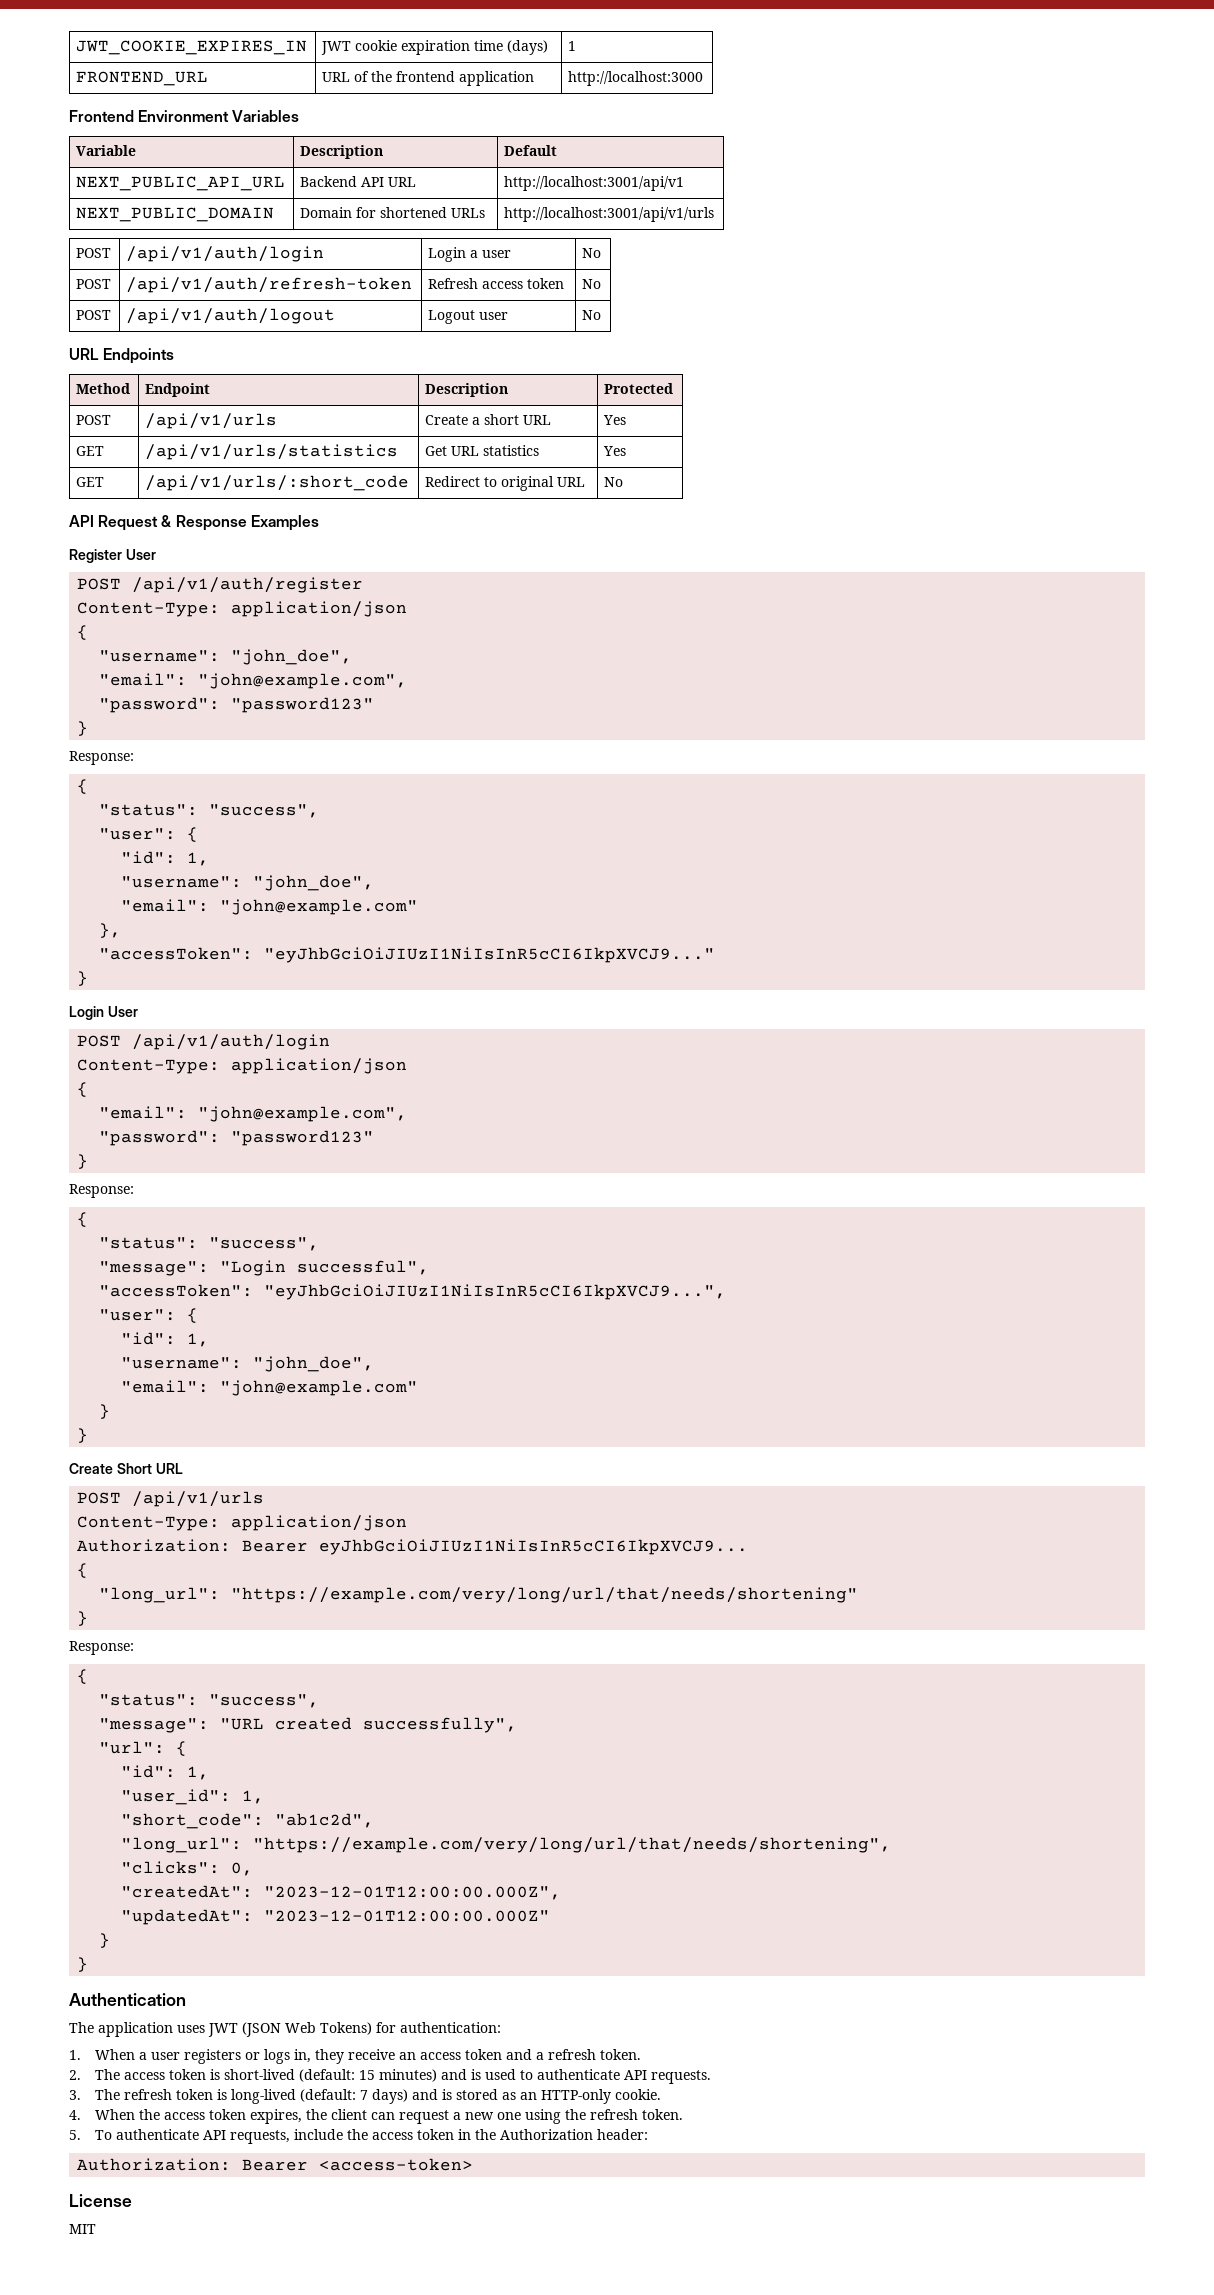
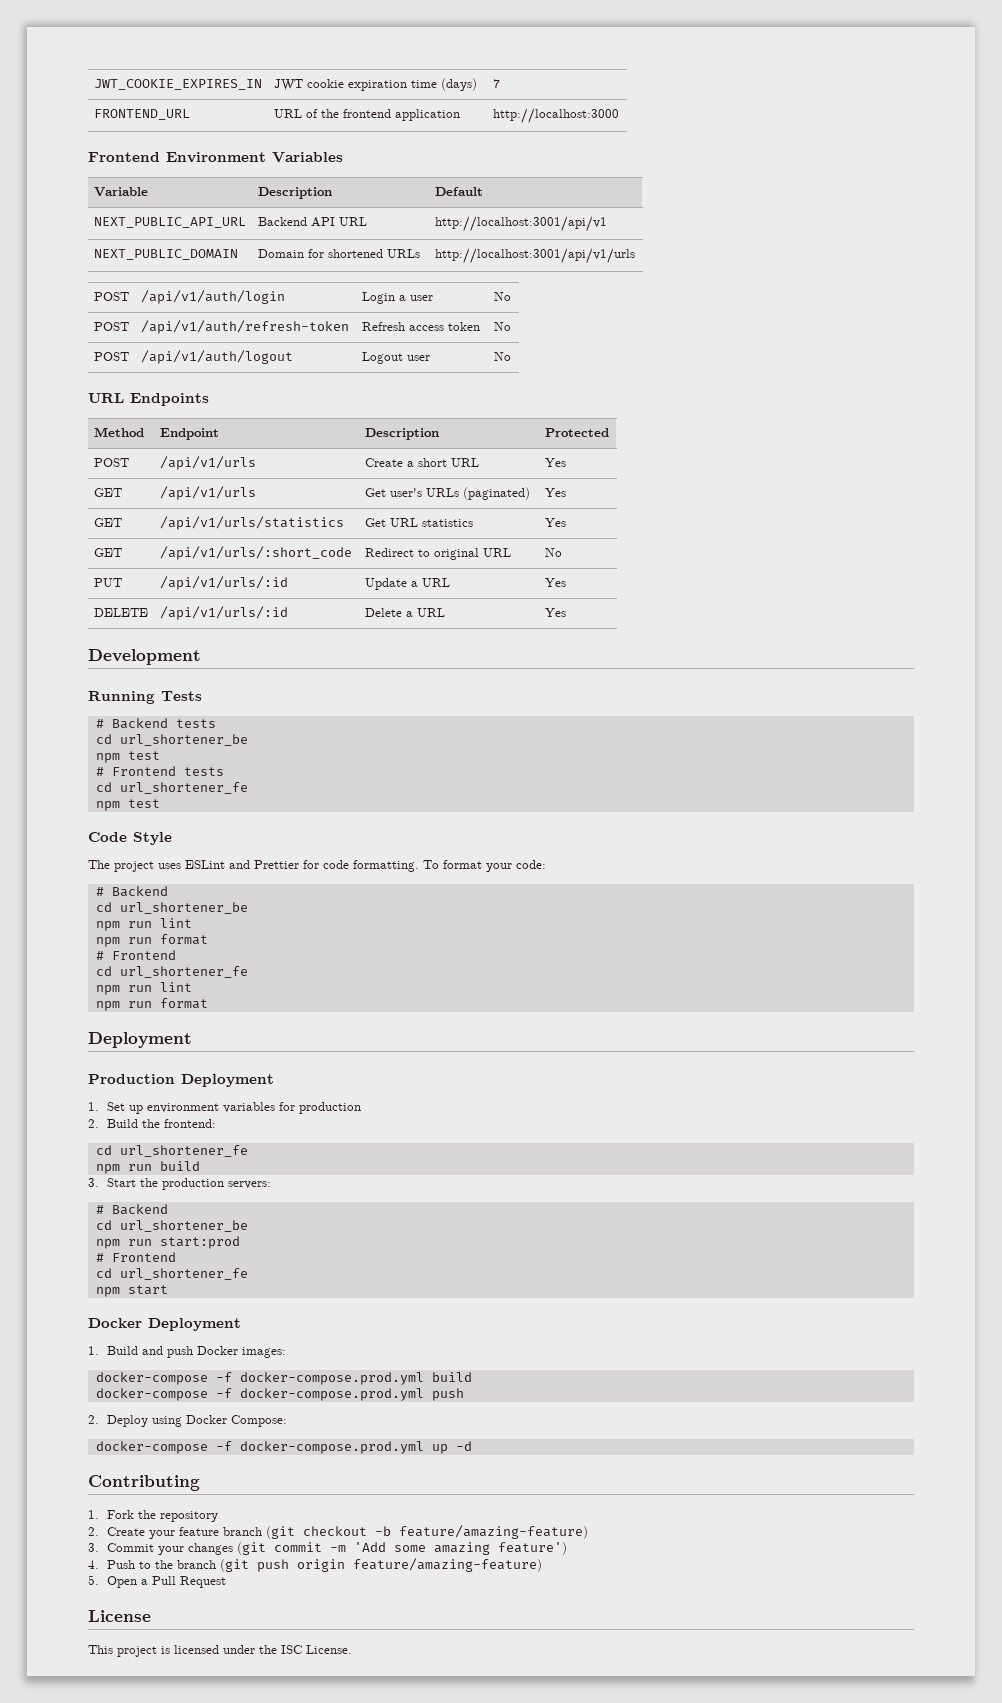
- JWT_COOKIE_EXPIRES_IN | JWT cookie expiration time (days) | 1
+ JWT_COOKIE_EXPIRES_IN | JWT cookie expiration time (days) | 7
+ GET | /api/v1/urls | Get user's URLs (paginated) | Yes
- API Request & Response Examples
- Register User
- POST /api/v1/auth/register
- Content-Type: application/json
- {
- "username": "john_doe",
- "email": "john@example.com",
- "password": "password123"
- }
- Response:
- {
- "status": "success",
- "user": {
- "id": 1,
- "username": "john_doe",
- "email": "john@example.com"
- },
- "accessToken": "eyJhbGciOiJIUzI1NiIsInR5cCI6IkpXVCJ9..."
- }
- Login User
- POST /api/v1/auth/login
- Content-Type: application/json
- {
- "email": "john@example.com",
- "password": "password123"
- }
- Response:
- {
- "status": "success",
- "message": "Login successful",
- "accessToken": "eyJhbGciOiJIUzI1NiIsInR5cCI6IkpXVCJ9...",
- "user": {
- "id": 1,
- "username": "john_doe",
- "email": "john@example.com"
- }
- }
- Create Short URL
- POST /api/v1/urls
- Content-Type: application/json
- Authorization: Bearer eyJhbGciOiJIUzI1NiIsInR5cCI6IkpXVCJ9...
- {
- "long_url": "https://example.com/very/long/url/that/needs/shortening"
- }
- Response:
- {
- "status": "success",
- "message": "URL created successfully",
- "url": {
- "id": 1,
- "user_id": 1,
- "short_code": "ab1c2d",
- "long_url": "https://example.com/very/long/url/that/needs/shortening",
- "clicks": 0,
- "createdAt": "2023-12-01T12:00:00.000Z",
- "updatedAt": "2023-12-01T12:00:00.000Z"
- }
- }
- Authentication
- The application uses JWT (JSON Web Tokens) for authentication:
- 1. When a user registers or logs in, they receive an access token and a refresh token.
- 2. The access token is short-lived (default: 15 minutes) and is used to authenticate API requests.
- 3. The refresh token is long-lived (default: 7 days) and is stored as an HTTP-only cookie.
- 4. When the access token expires, the client can request a new one using the refresh token.
- 5. To authenticate API requests, include the access token in the Authorization header:
- Authorization: Bearer <access-token>
+ PUT | /api/v1/urls/:id | Update a URL | Yes
+ DELETE | /api/v1/urls/:id | Delete a URL | Yes
+ Development
+ Running Tests
+ # Backend tests
+ cd url_shortener_be
+ npm test
+ # Frontend tests
+ cd url_shortener_fe
+ npm test
+ Code Style
+ The project uses ESLint and Prettier for code formatting. To format your code:
+ # Backend
+ cd url_shortener_be
+ npm run lint
+ npm run format
+ # Frontend
+ cd url_shortener_fe
+ npm run lint
+ npm run format
+ Deployment
+ Production Deployment
+ 1. Set up environment variables for production
+ 2. Build the frontend:
+ cd url_shortener_fe
+ npm run build
+ 3. Start the production servers:
+ # Backend
+ cd url_shortener_be
+ npm run start:prod
+ # Frontend
+ cd url_shortener_fe
+ npm start
+ Docker Deployment
+ 1. Build and push Docker images:
+ docker-compose -f docker-compose.prod.yml build
+ docker-compose -f docker-compose.prod.yml push
+ 2. Deploy using Docker Compose:
+ docker-compose -f docker-compose.prod.yml up -d
+ Contributing
+ 1. Fork the repository
+ 2. Create your feature branch (git checkout -b feature/amazing-feature)
+ 3. Commit your changes (git commit -m 'Add some amazing feature')
+ 4. Push to the branch (git push origin feature/amazing-feature)
+ 5. Open a Pull Request
  License
- MIT
+ This project is licensed under the ISC License.

